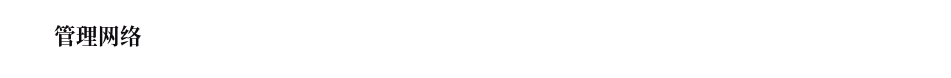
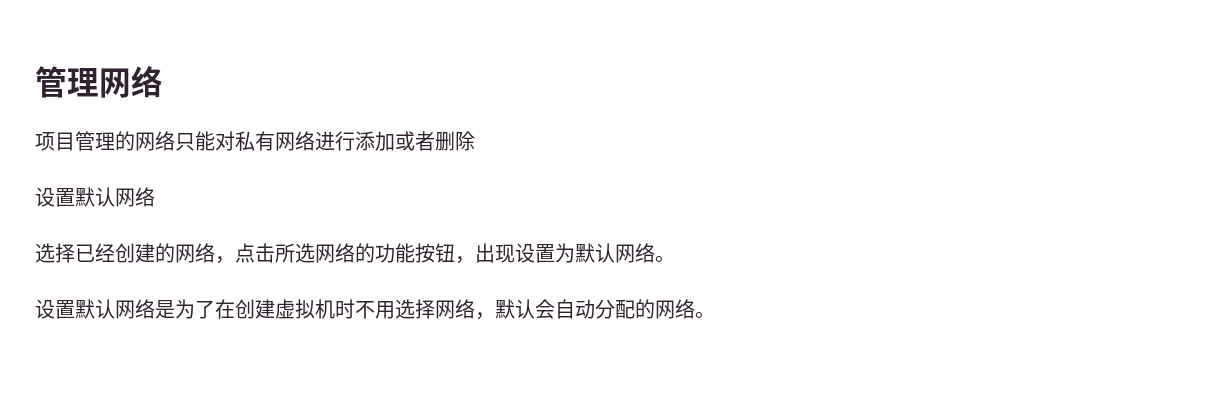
+ 项目管理的网络只能对私有网络进行添加或者删除
+ 设置默认网络
+ 选择已经创建的网络，点击所选网络的功能按钮，出现设置为默认网络。
+ 设置默认网络是为了在创建虚拟机时不用选择网络，默认会自动分配的网络。

